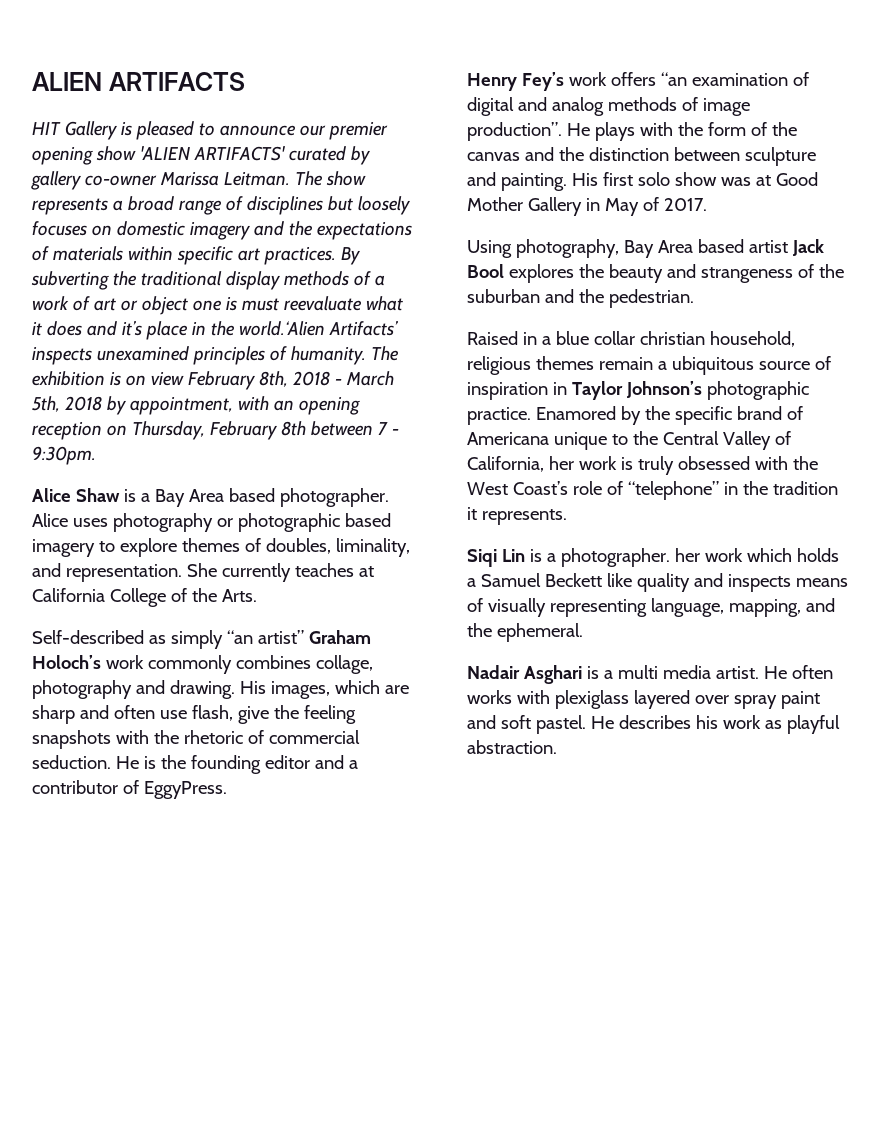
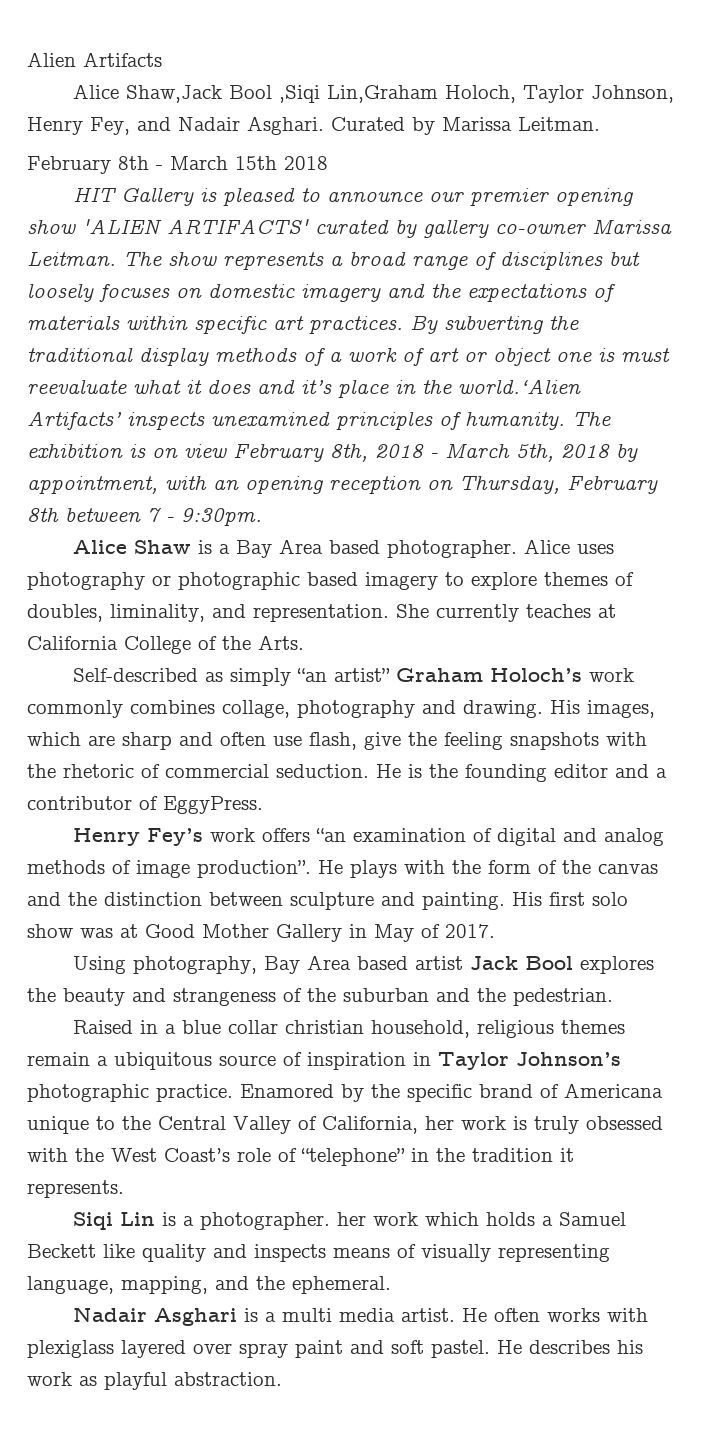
- ALIEN ARTIFACTS
+ Alien Artifacts
+ Alice Shaw,Jack Bool ,Siqi Lin,Graham Holoch, Taylor Johnson, Henry Fey, and Nadair Asghari. Curated by Marissa Leitman.
+ February 8th - March 15th 2018

